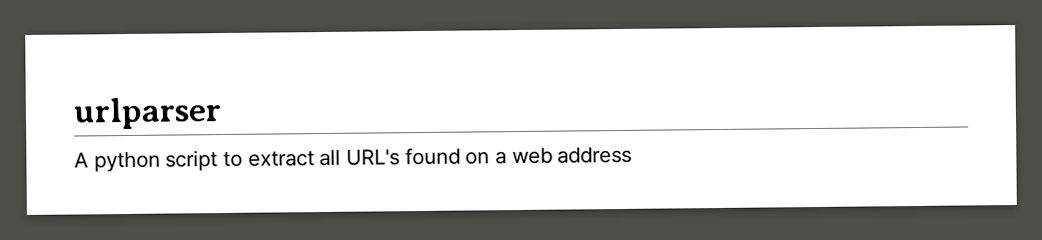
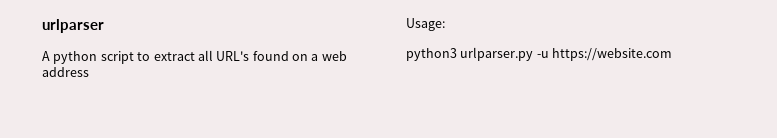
+ Usage:
+ python3 urlparser.py -u https://website.com

